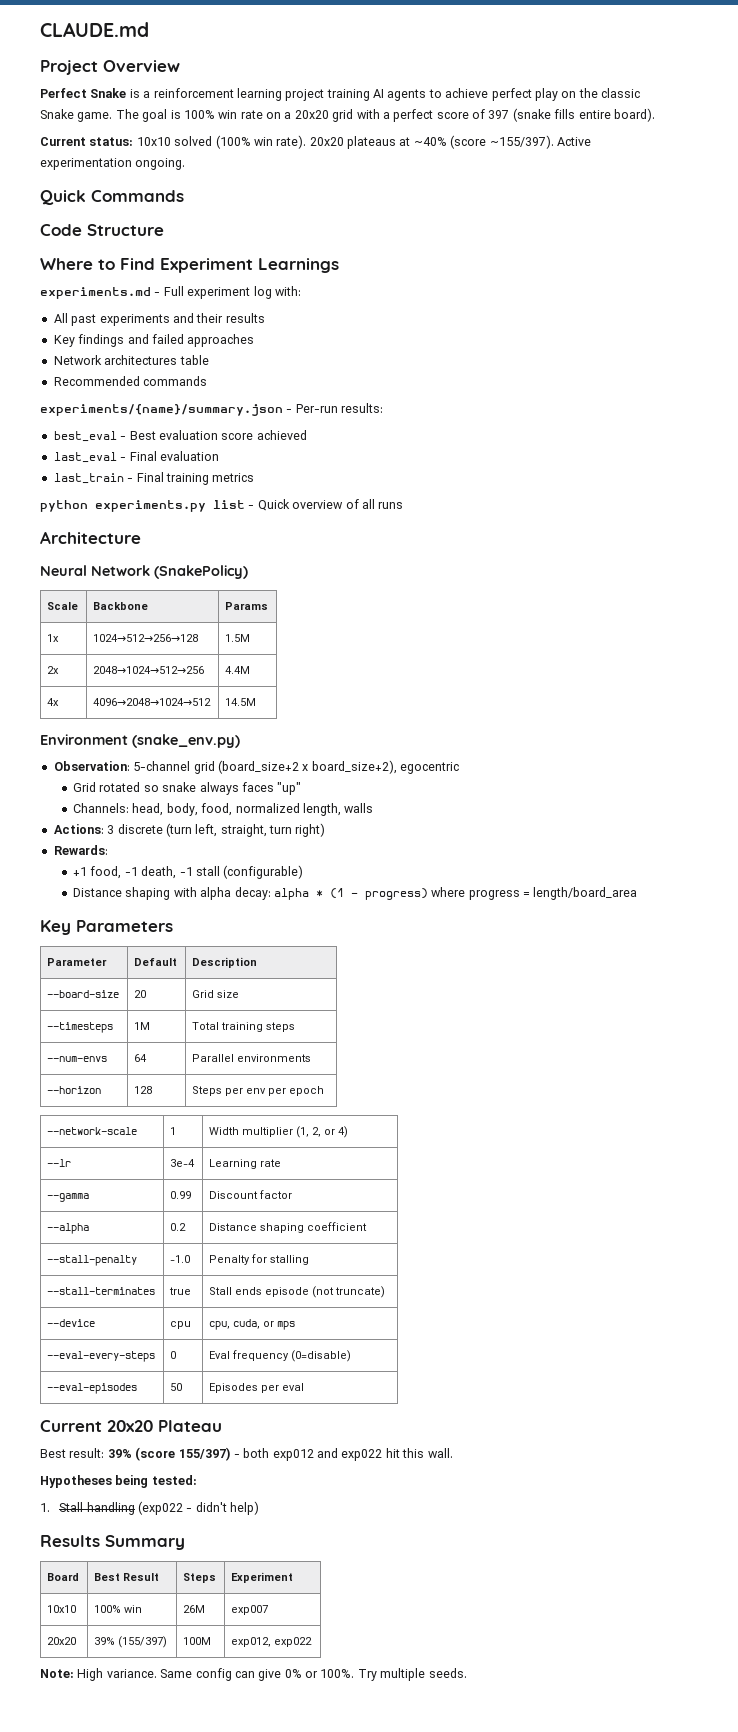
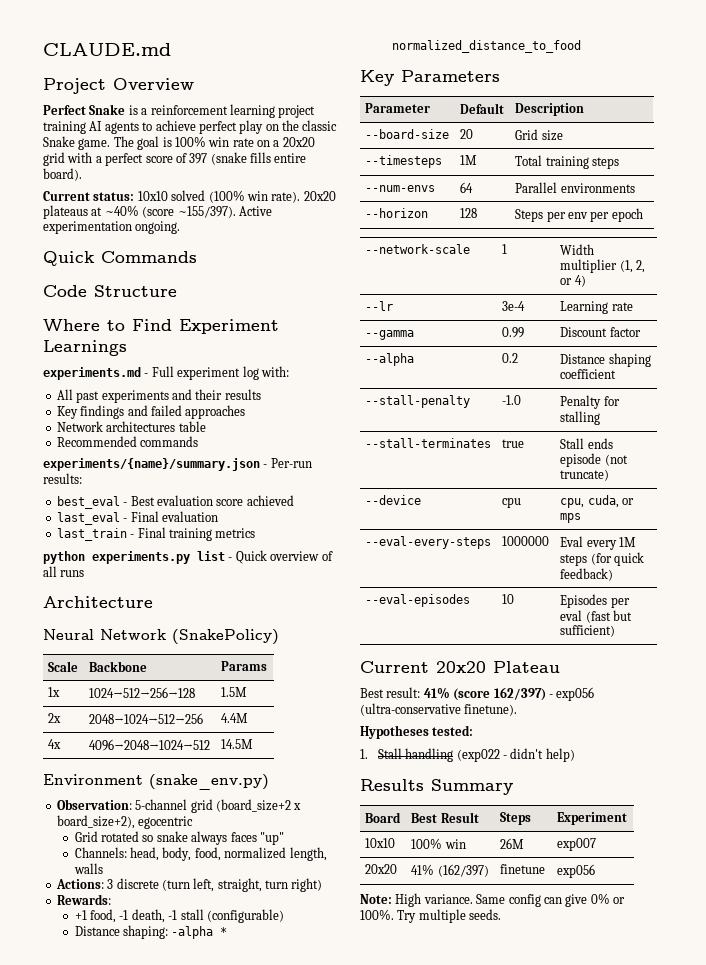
- Distance shaping with alpha decay: alpha * (1 - progress) where progress = length/board_area
+ Distance shaping: -alpha * normalized_distance_to_food
- --eval-every-steps | 0 | Eval frequency (0=disable)
+ --eval-every-steps | 1000000 | Eval every 1M steps (for quick feedback)
- --eval-episodes | 50 | Episodes per eval
+ --eval-episodes | 10 | Episodes per eval (fast but sufficient)
- Best result: 39% (score 155/397) - both exp012 and exp022 hit this wall.
+ Best result: 41% (score 162/397) - exp056 (ultra-conservative finetune).
- Hypotheses being tested:
+ Hypotheses tested:
- 20x20 | 39% (155/397) | 100M | exp012, exp022
+ 20x20 | 41% (162/397) | finetune | exp056

